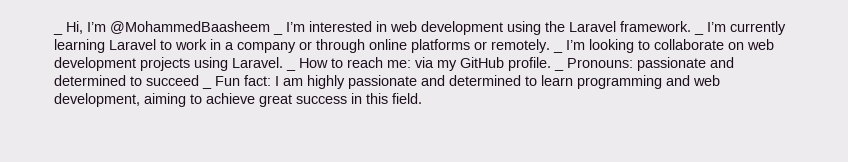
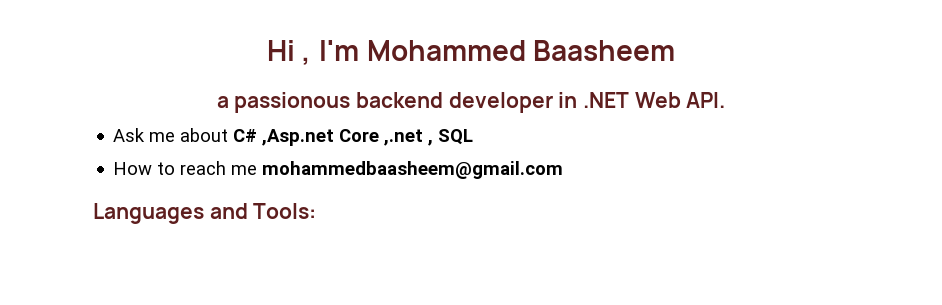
- _ Hi, I’m @MohammedBaasheem _ I’m interested in web development using the Laravel framework. _ I’m currently learning Laravel to work in a company or through online platforms or remotely. _ I’m looking to collaborate on web development projects using Laravel. _ How to reach me: via my GitHub profile. _ Pronouns: passionate and determined to succeed _ Fun fact: I am highly passionate and determined to learn programming and web development, aiming to achieve great success in this field.
+ Hi , I'm Mohammed Baasheem
+ a passionous backend developer in .NET Web API.
+ Ask me about C# ,Asp.net Core ,.net , SQL
+ How to reach me mohammedbaasheem@gmail.com
+ Languages and Tools:

